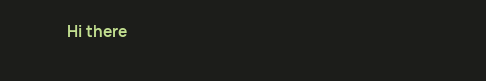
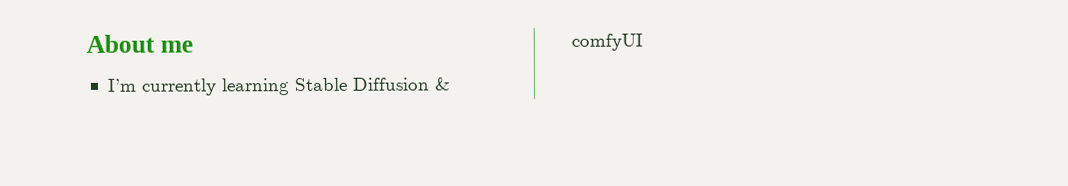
- Hi there
+ About me
+ I’m currently learning Stable Diffusion & comfyUI

